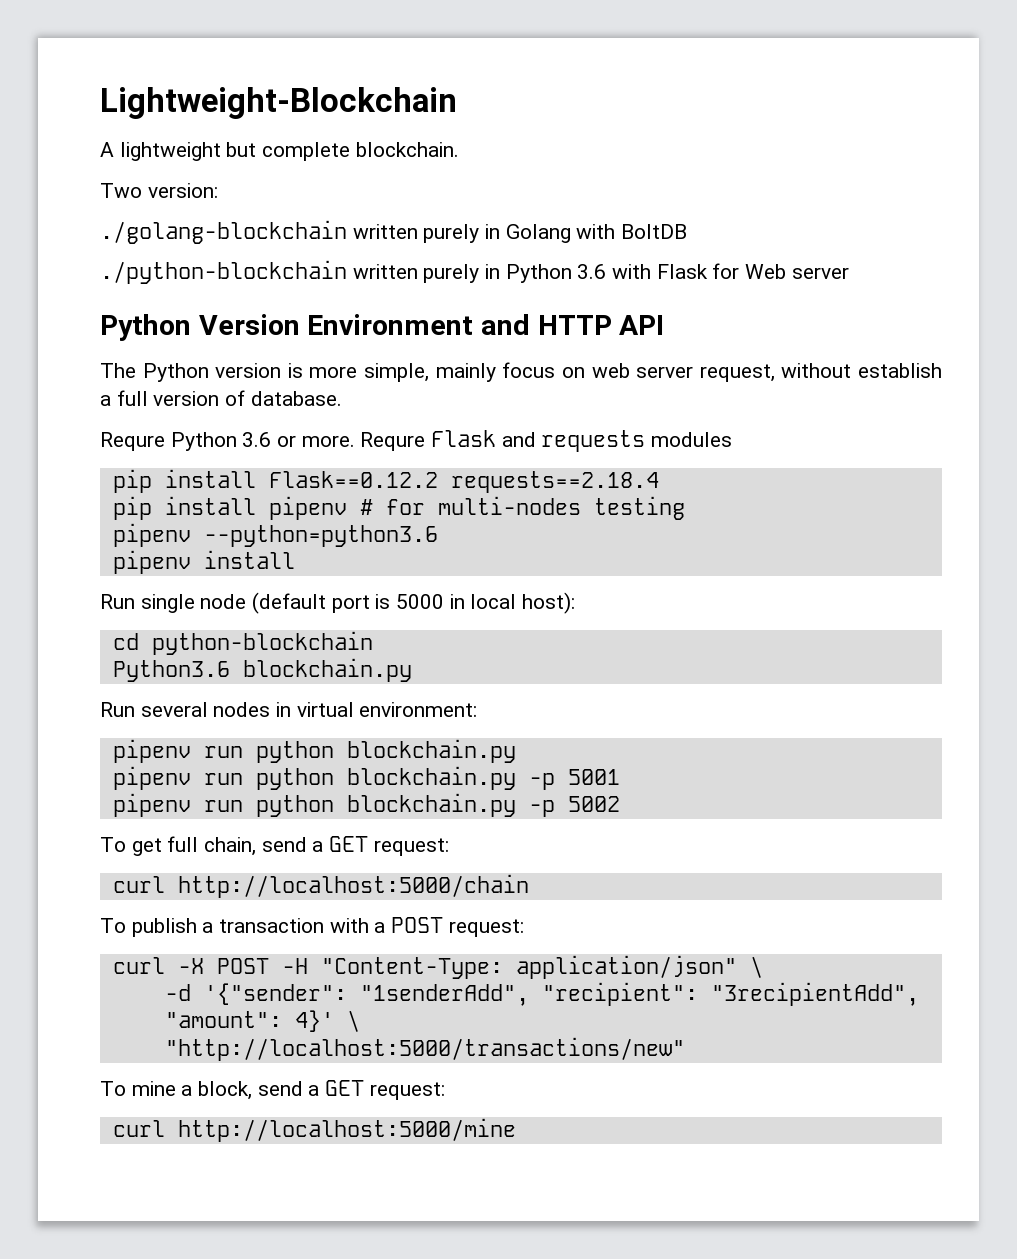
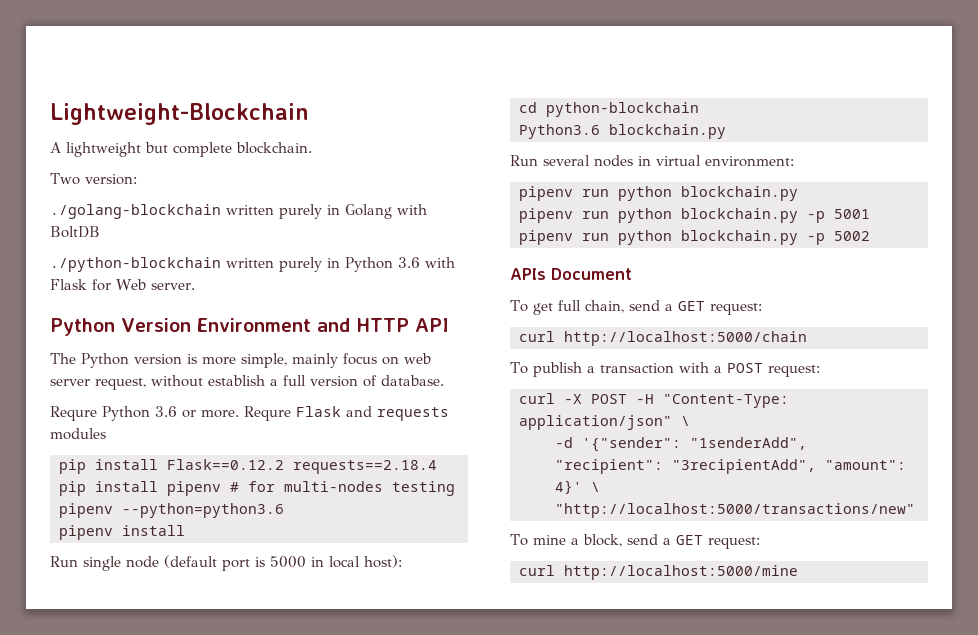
- ./python-blockchain written purely in Python 3.6 with Flask for Web server
+ ./python-blockchain written purely in Python 3.6 with Flask for Web server.
+ APIs Document

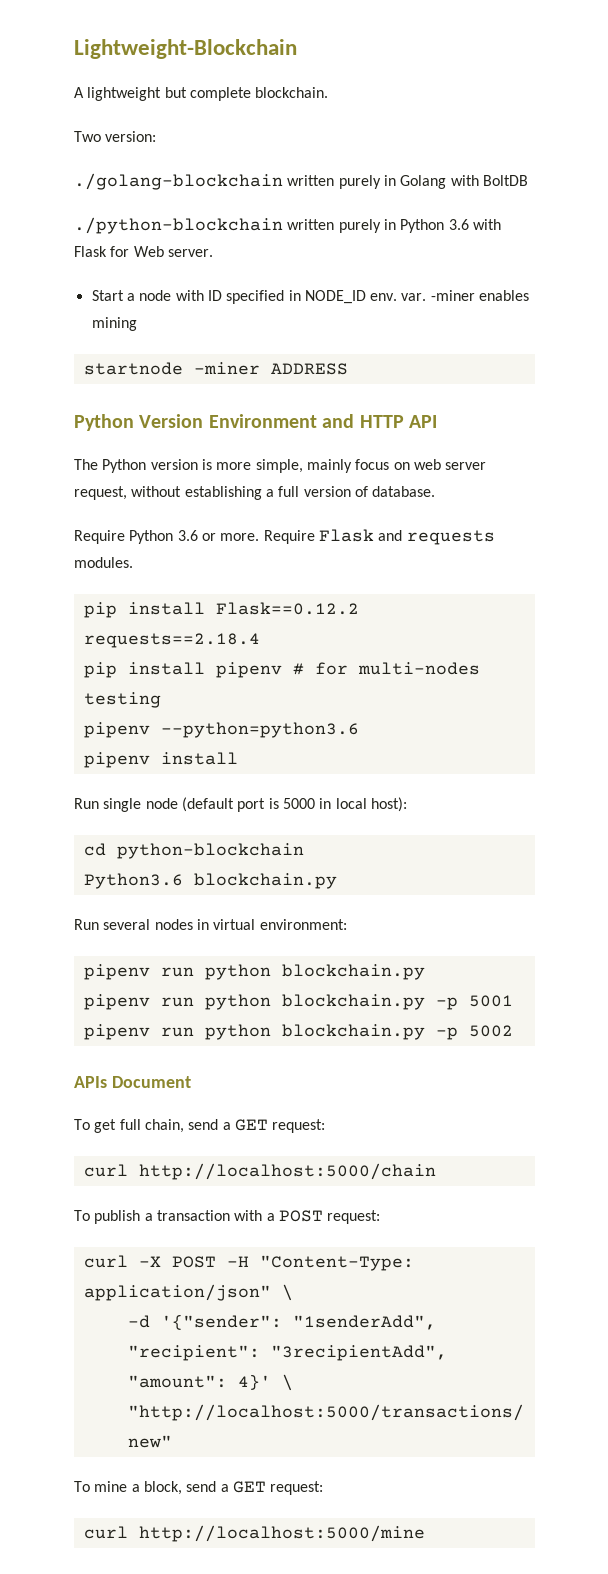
+ Start a node with ID specified in NODE_ID env. var. -miner enables mining
+ startnode -miner ADDRESS
- The Python version is more simple, mainly focus on web server request, without establish a full version of database.
+ The Python version is more simple, mainly focus on web server request, without establishing a full version of database.
- Requre Python 3.6 or more.
+ Require Python 3.6 or more.
- Requre Flask and requests modules
+ Require Flask and requests modules.

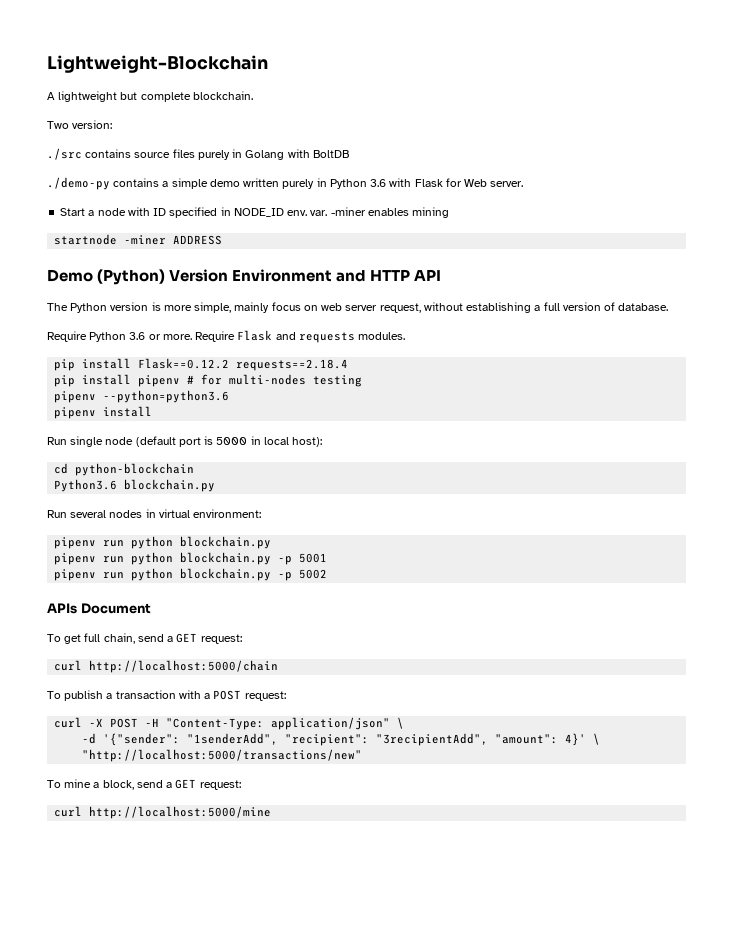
- ./golang-blockchain written purely in Golang with BoltDB
+ ./src contains source files purely in Golang with BoltDB
- ./python-blockchain written purely in Python 3.6 with Flask for Web server.
+ ./demo-py contains a simple demo written purely in Python 3.6 with Flask for Web server.
- Python Version Environment and HTTP API
+ Demo (Python) Version Environment and HTTP API

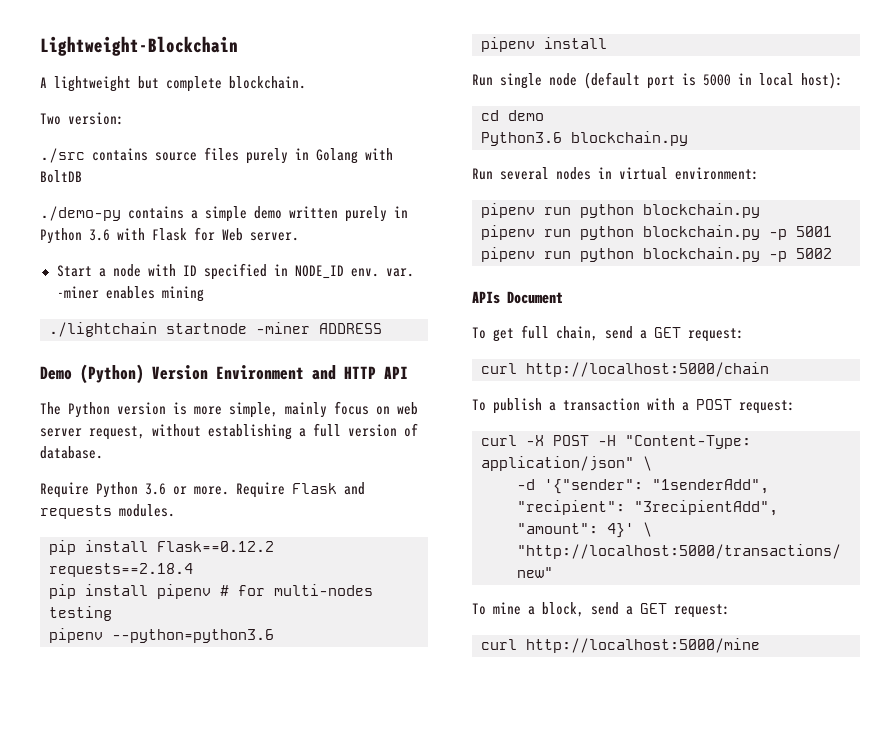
- startnode -miner ADDRESS
+ ./lightchain startnode -miner ADDRESS
- cd python-blockchain
+ cd demo

